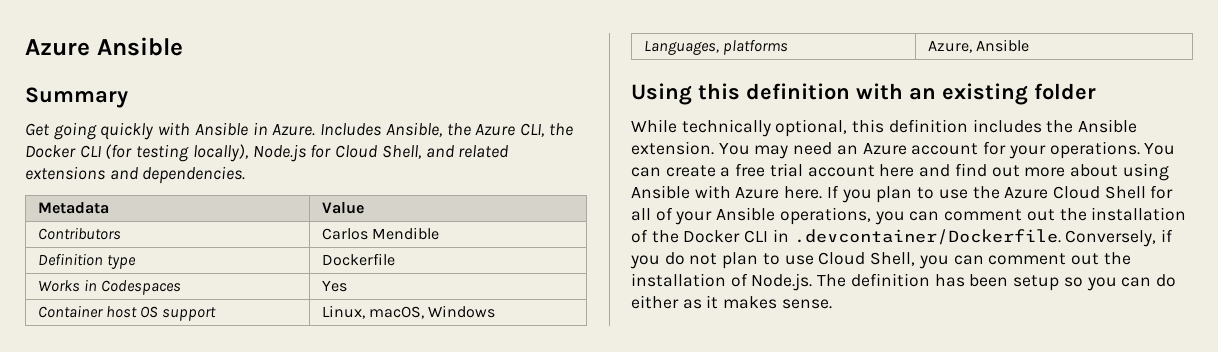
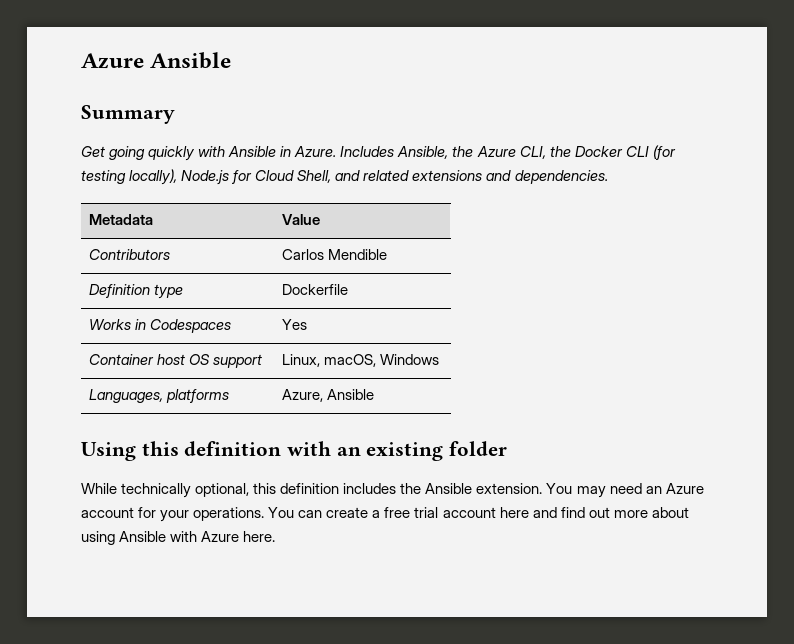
- If you plan to use the Azure Cloud Shell for all of your Ansible operations, you can comment out the installation of the Docker CLI in .devcontainer/Dockerfile. Conversely, if you do not plan to use Cloud Shell, you can comment out the installation of Node.js. The definition has been setup so you can do either as it makes sense.

